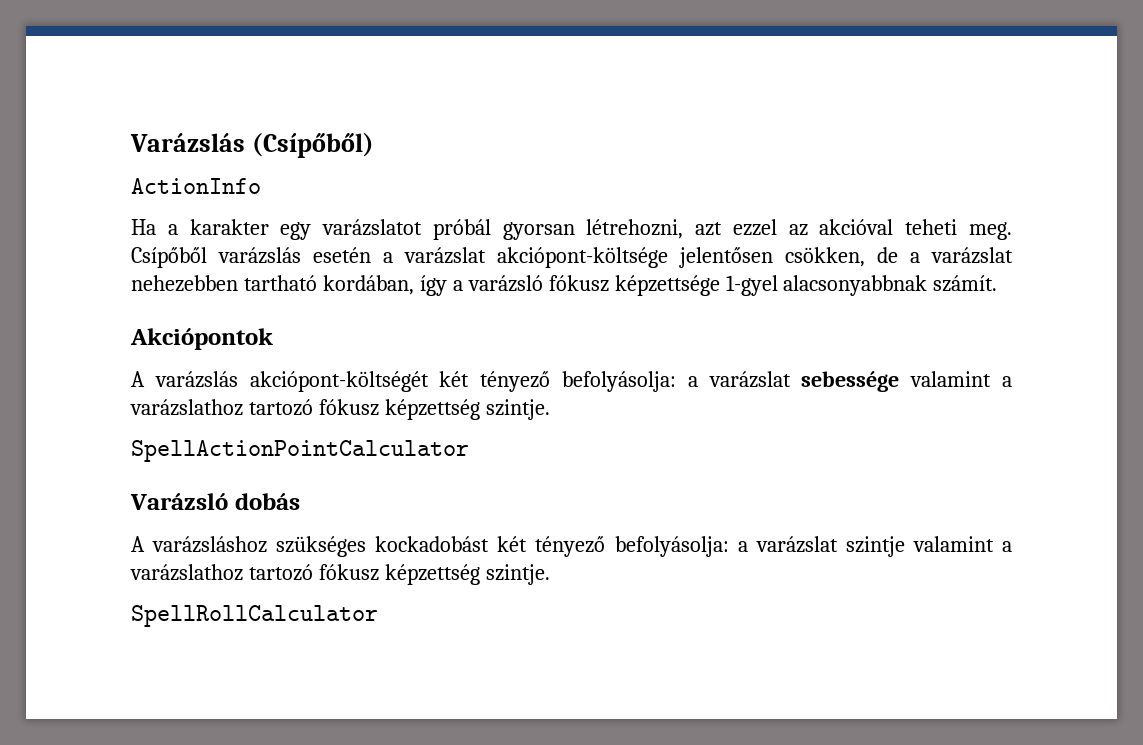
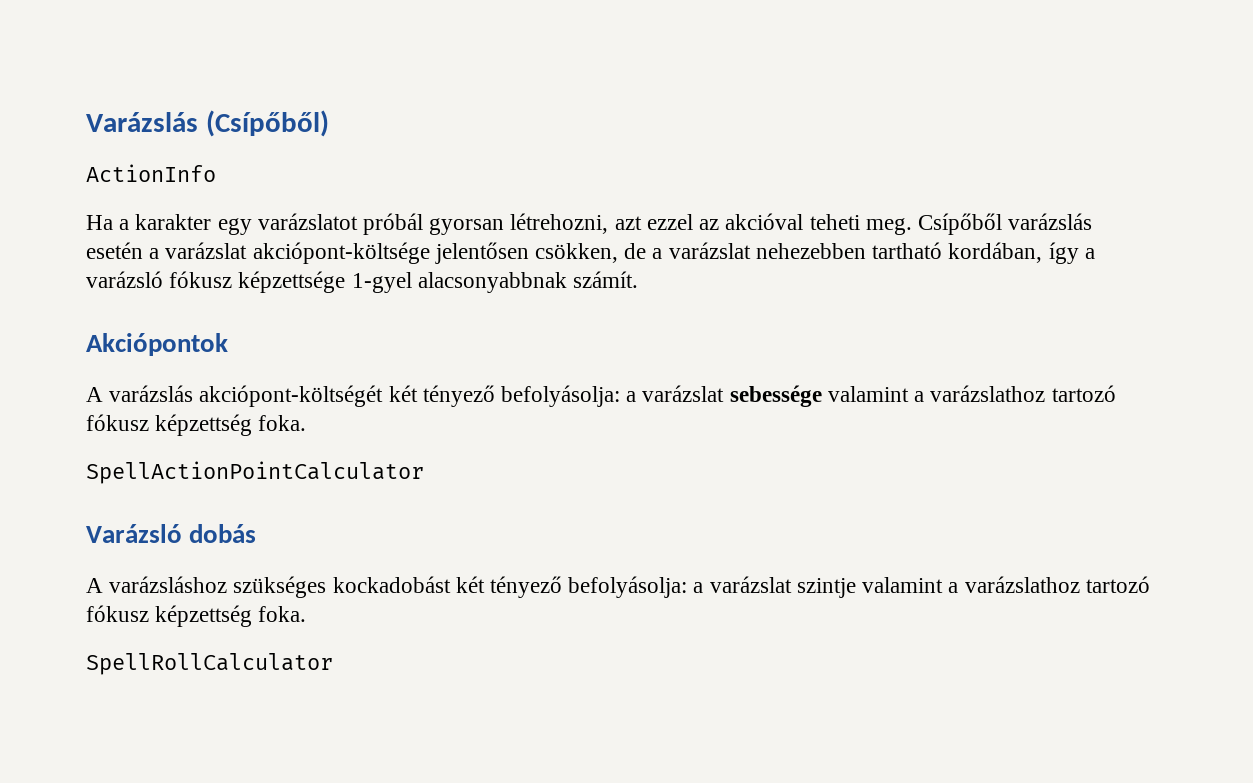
- A varázslás akciópont-költségét két tényező befolyásolja: a varázslat sebessége valamint a varázslathoz tartozó fókusz képzettség szintje.
+ A varázslás akciópont-költségét két tényező befolyásolja: a varázslat sebessége valamint a varázslathoz tartozó fókusz képzettség foka.
- A varázsláshoz szükséges kockadobást két tényező befolyásolja: a varázslat szintje valamint a varázslathoz tartozó fókusz képzettség szintje.
+ A varázsláshoz szükséges kockadobást két tényező befolyásolja: a varázslat szintje valamint a varázslathoz tartozó fókusz képzettség foka.

